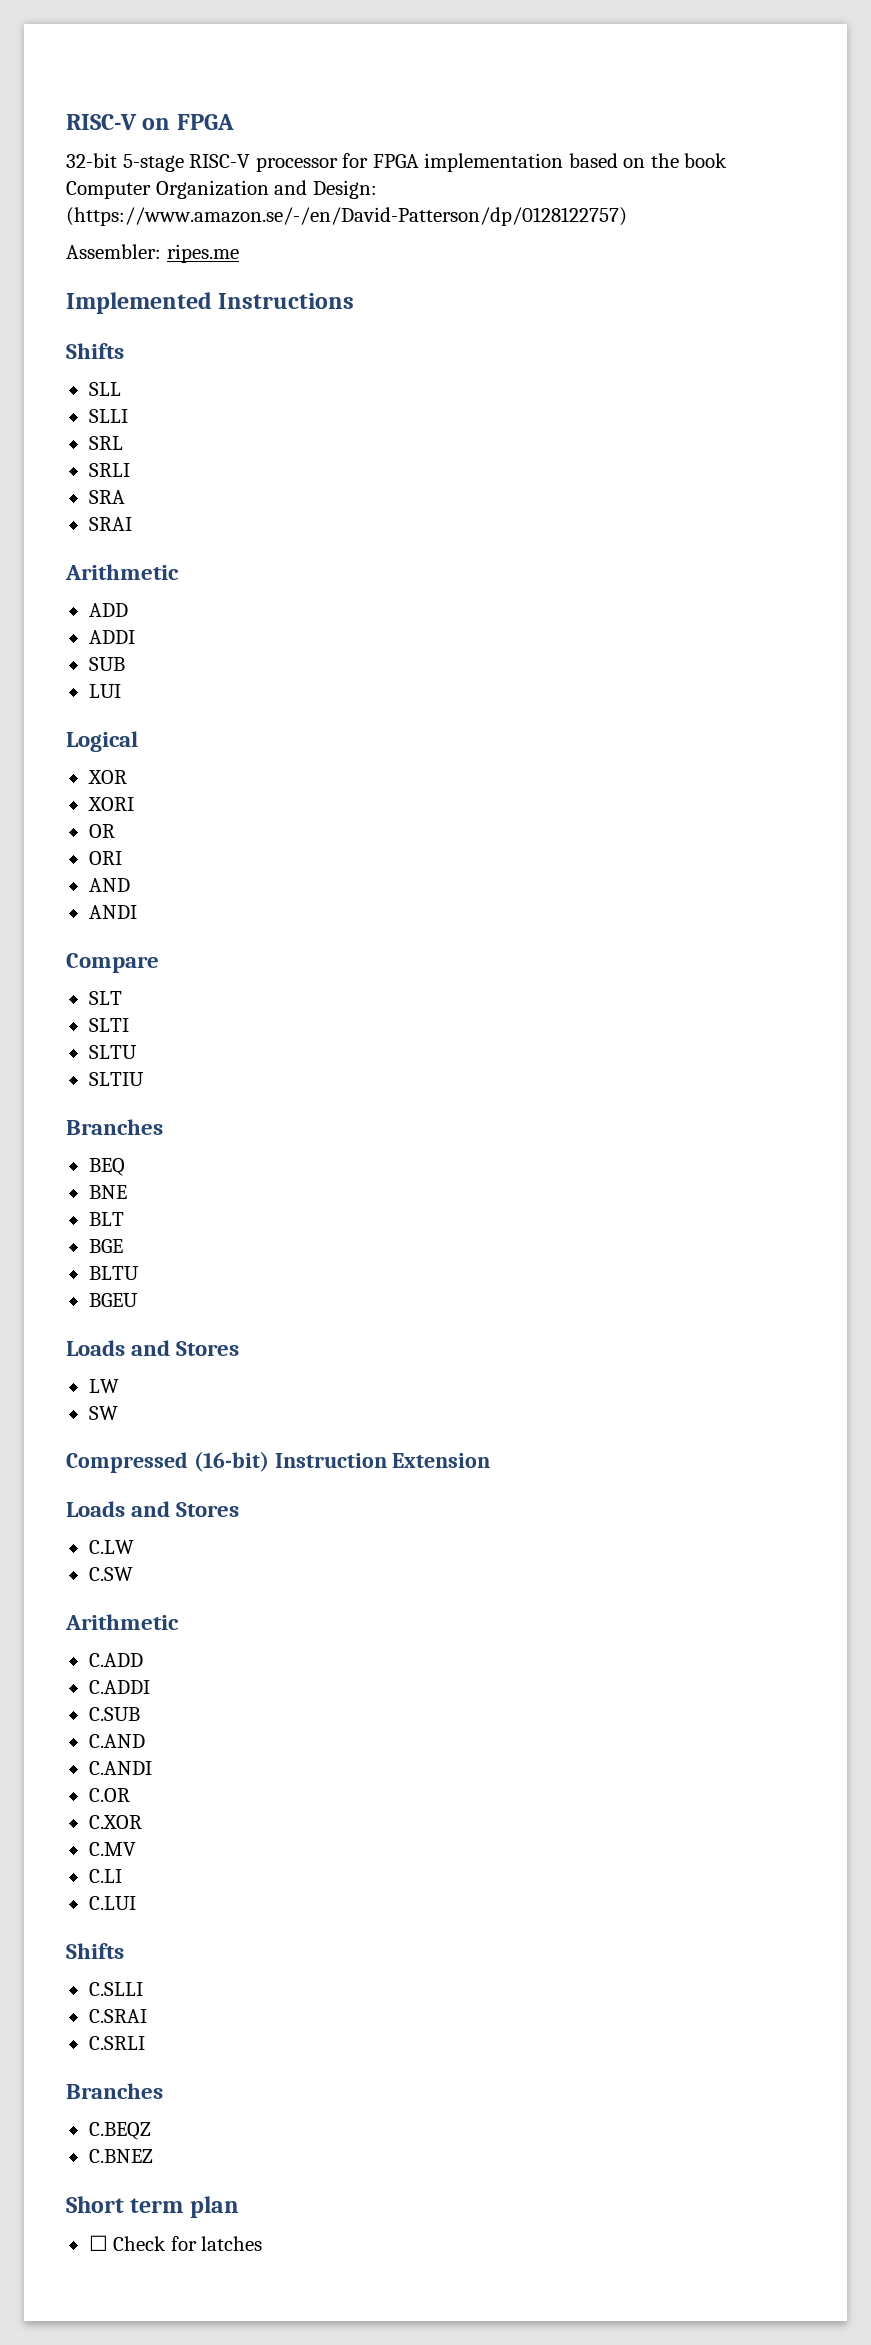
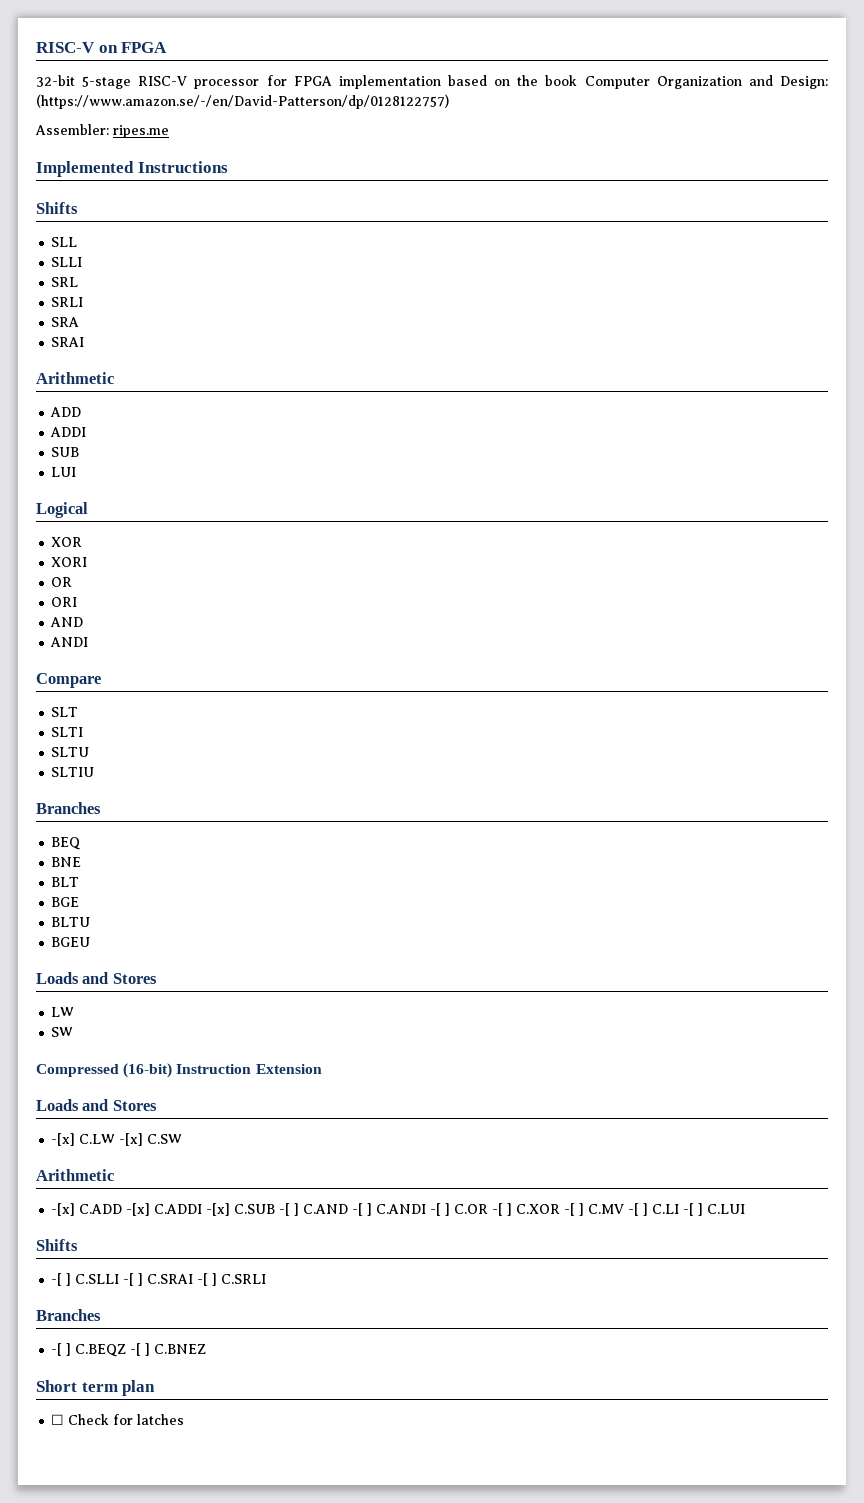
- C.LW
- C.SW
+ -[x] C.LW -[x] C.SW
- C.ADD
- C.ADDI
- C.SUB
- C.AND
- C.ANDI
- C.OR
- C.XOR
- C.MV
- C.LI
- C.LUI
+ -[x] C.ADD -[x] C.ADDI -[x] C.SUB -[ ] C.AND -[ ] C.ANDI -[ ] C.OR -[ ] C.XOR -[ ] C.MV -[ ] C.LI -[ ] C.LUI
- C.SLLI
- C.SRAI
- C.SRLI
+ -[ ] C.SLLI -[ ] C.SRAI -[ ] C.SRLI
- C.BEQZ
- C.BNEZ
+ -[ ] C.BEQZ -[ ] C.BNEZ

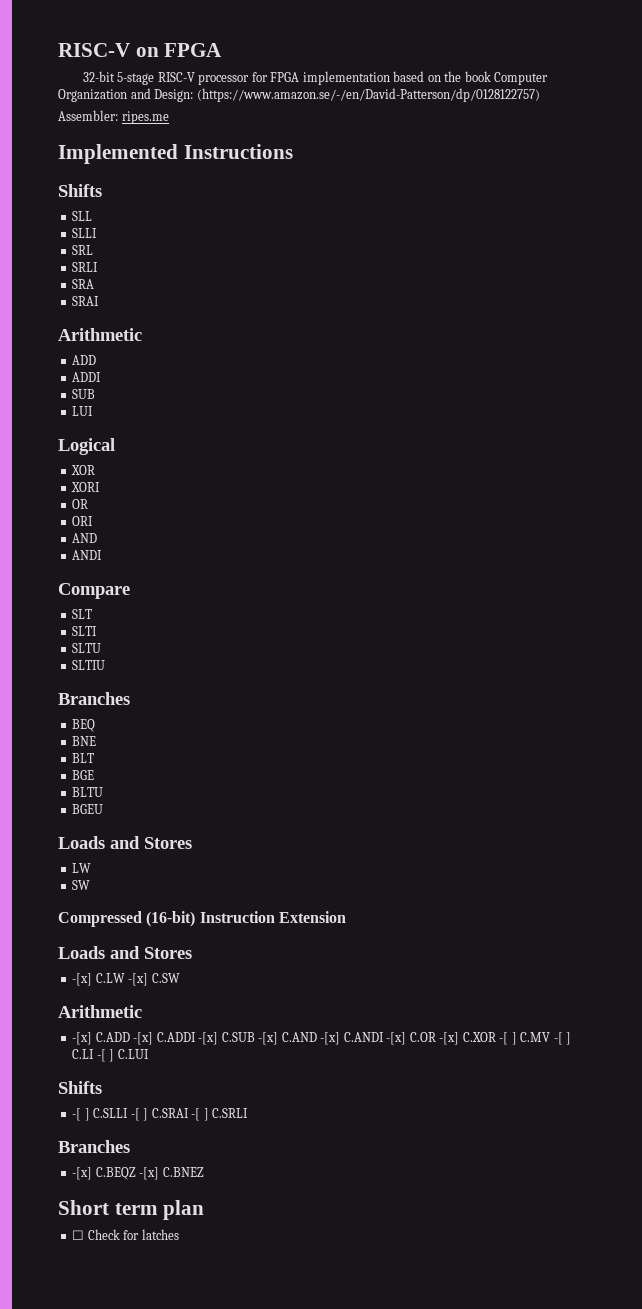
- -[x] C.ADD -[x] C.ADDI -[x] C.SUB -[ ] C.AND -[ ] C.ANDI -[ ] C.OR -[ ] C.XOR -[ ] C.MV -[ ] C.LI -[ ] C.LUI
+ -[x] C.ADD -[x] C.ADDI -[x] C.SUB -[x] C.AND -[x] C.ANDI -[x] C.OR -[x] C.XOR -[ ] C.MV -[ ] C.LI -[ ] C.LUI
- -[ ] C.BEQZ -[ ] C.BNEZ
+ -[x] C.BEQZ -[x] C.BNEZ

